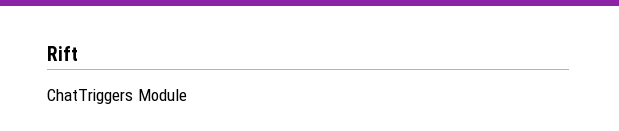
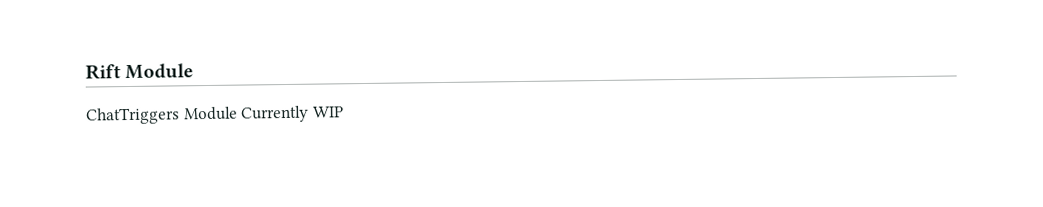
- Rift
+ Rift Module
- ChatTriggers Module
+ ChatTriggers Module Currently WIP

